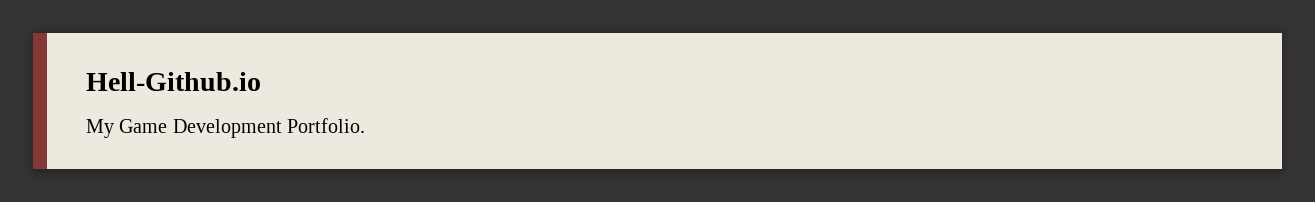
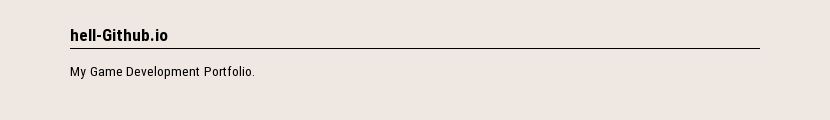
- Hell-Github.io
+ hell-Github.io

